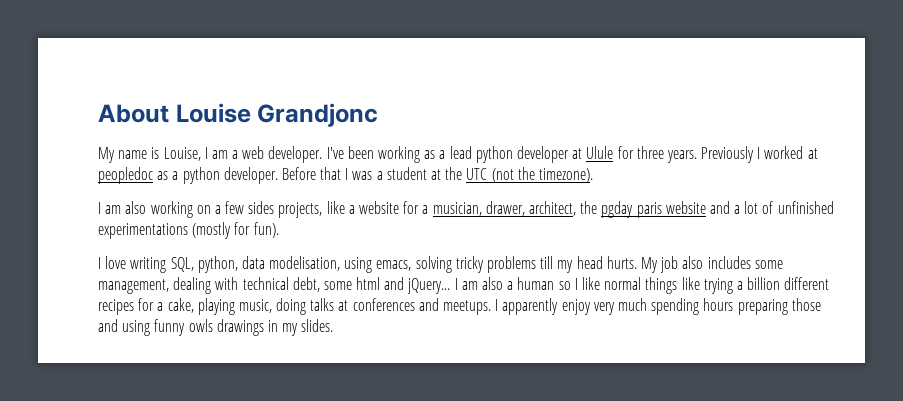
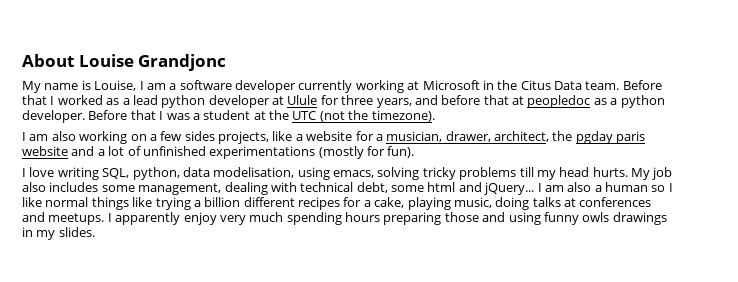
- My name is Louise, I am a web developer. I've been working as a lead python developer at Ulule for three years. Previously I worked at peopledoc as a python developer.
+ My name is Louise, I am a software developer currently working at Microsoft in the Citus Data team. Before that I worked as a lead python developer at Ulule for three years, and before that at peopledoc as a python developer.

